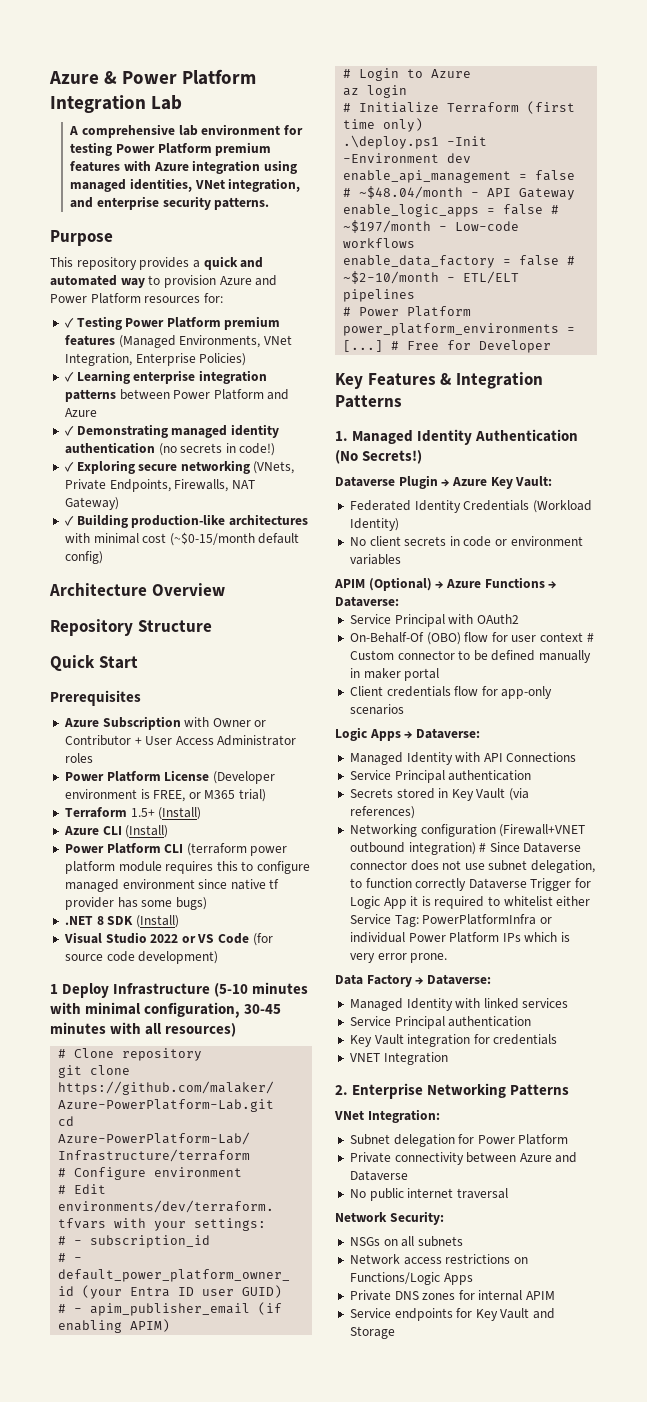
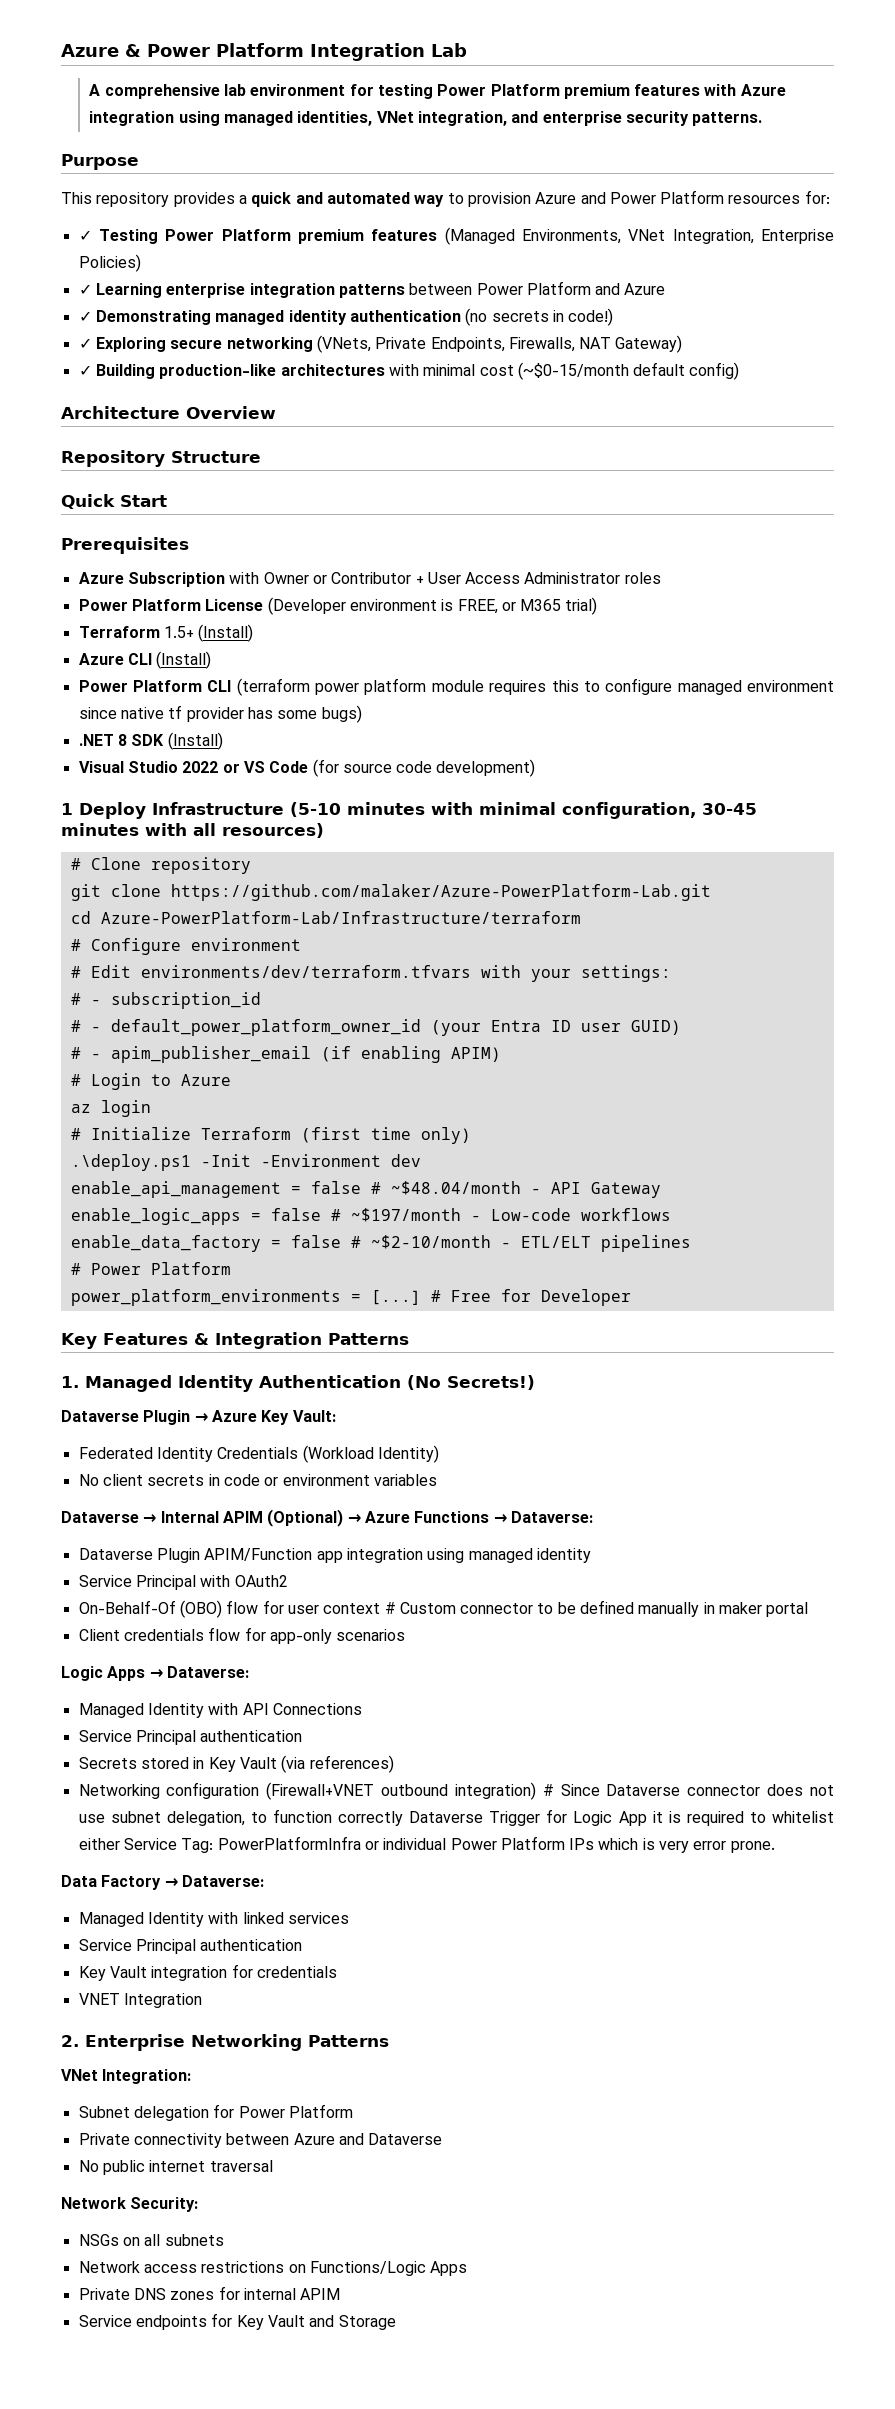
- APIM (Optional) → Azure Functions → Dataverse:
+ Dataverse → Internal APIM (Optional) → Azure Functions → Dataverse:
+ Dataverse Plugin APIM/Function app integration using managed identity

